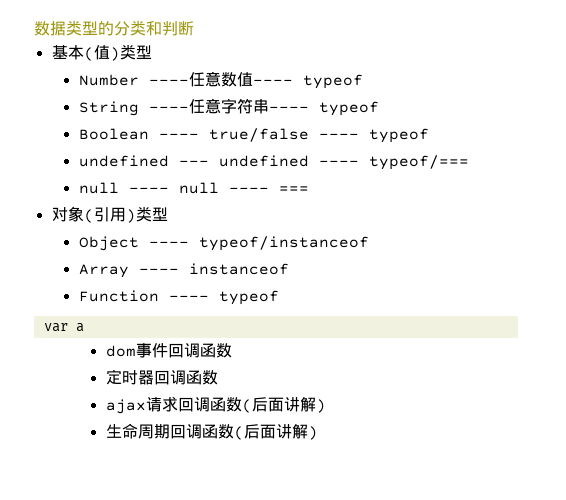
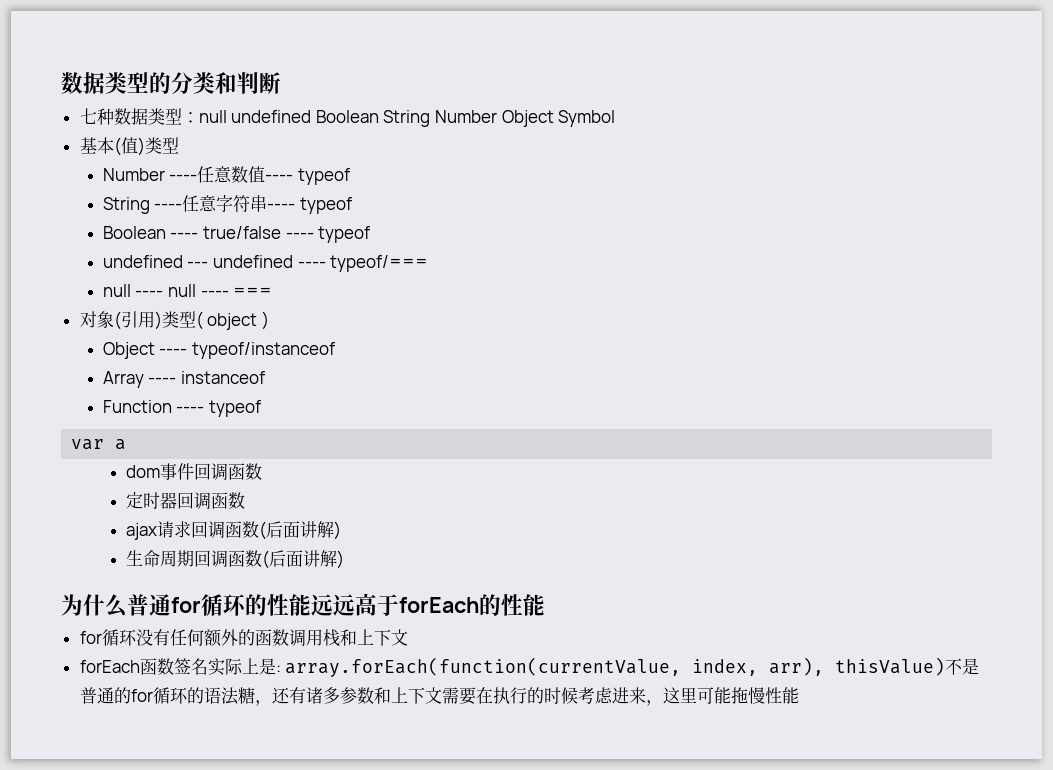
+ 七种数据类型：null undefined Boolean String Number Object Symbol
- 对象(引用)类型
+ 对象(引用)类型( object )
+ 为什么普通for循环的性能远远高于forEach的性能
+ for循环没有任何额外的函数调用栈和上下文
+ forEach函数签名实际上是: array.forEach(function(currentValue, index, arr), thisValue)不是普通的for循环的语法糖，还有诸多参数和上下文需要在执行的时候考虑进来，这里可能拖慢性能

